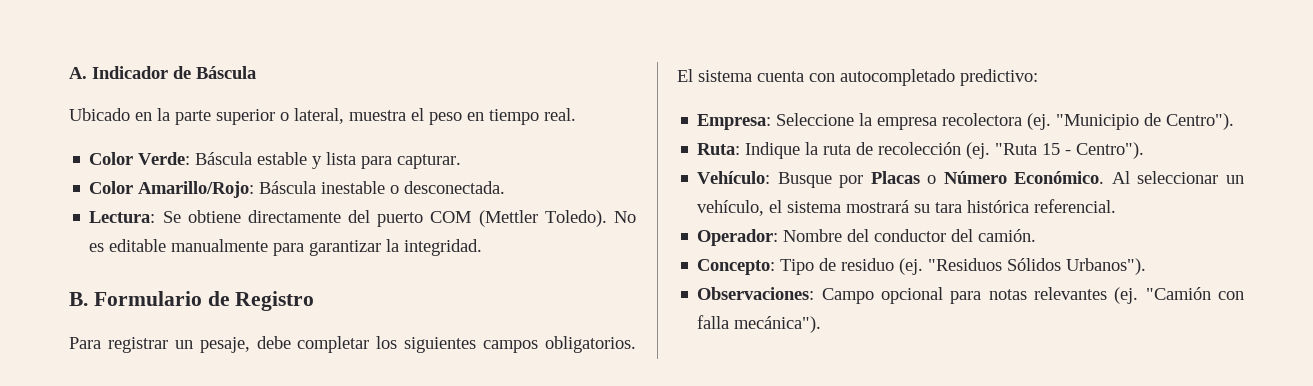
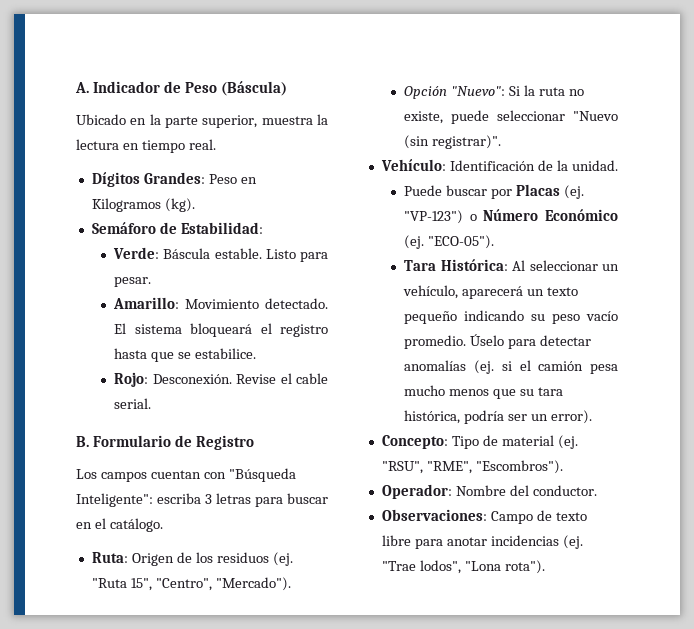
- A. Indicador de Báscula
+ A. Indicador de Peso (Báscula)
- Ubicado en la parte superior o lateral, muestra el peso en tiempo real.
- Color Verde: Báscula estable y lista para capturar.
- Color Amarillo/Rojo: Báscula inestable o desconectada.
- Lectura: Se obtiene directamente del puerto COM (Mettler Toledo). No es editable manualmente para garantizar la integridad.
+ Ubicado en la parte superior, muestra la lectura en tiempo real.
+ Dígitos Grandes: Peso en Kilogramos (kg).
+ Semáforo de Estabilidad:
+ Verde: Báscula estable. Listo para pesar.
+ Amarillo: Movimiento detectado. El sistema bloqueará el registro hasta que se estabilice.
+ Rojo: Desconexión. Revise el cable serial.
  B. Formulario de Registro
- Para registrar un pesaje, debe completar los siguientes campos obligatorios. El sistema cuenta con autocompletado predictivo:
- Empresa: Seleccione la empresa recolectora (ej. "Municipio de Centro").
- Ruta: Indique la ruta de recolección (ej. "Ruta 15 - Centro").
- Vehículo: Busque por Placas o Número Económico. Al seleccionar un vehículo, el sistema mostrará su tara histórica referencial.
- Operador: Nombre del conductor del camión.
- Concepto: Tipo de residuo (ej. "Residuos Sólidos Urbanos").
- Observaciones: Campo opcional para notas relevantes (ej. "Camión con falla mecánica").
+ Los campos cuentan con "Búsqueda Inteligente": escriba 3 letras para buscar en el catálogo.
+ Ruta: Origen de los residuos (ej. "Ruta 15", "Centro", "Mercado").
+ Opción "Nuevo": Si la ruta no existe, puede seleccionar "Nuevo (sin registrar)".
+ Vehículo: Identificación de la unidad.
+ Puede buscar por Placas (ej. "VP-123") o Número Económico (ej. "ECO-05").
+ Tara Histórica: Al seleccionar un vehículo, aparecerá un texto pequeño indicando su peso vacío promedio. Úselo para detectar anomalías (ej. si el camión pesa mucho menos que su tara histórica, podría ser un error).
+ Concepto: Tipo de material (ej. "RSU", "RME", "Escombros").
+ Operador: Nombre del conductor.
+ Observaciones: Campo de texto libre para anotar incidencias (ej. "Trae lodos", "Lona rota").

